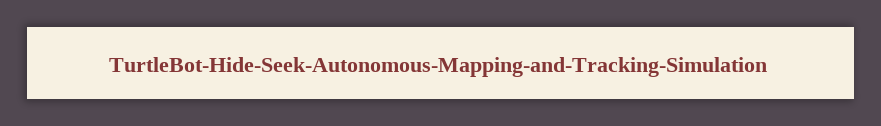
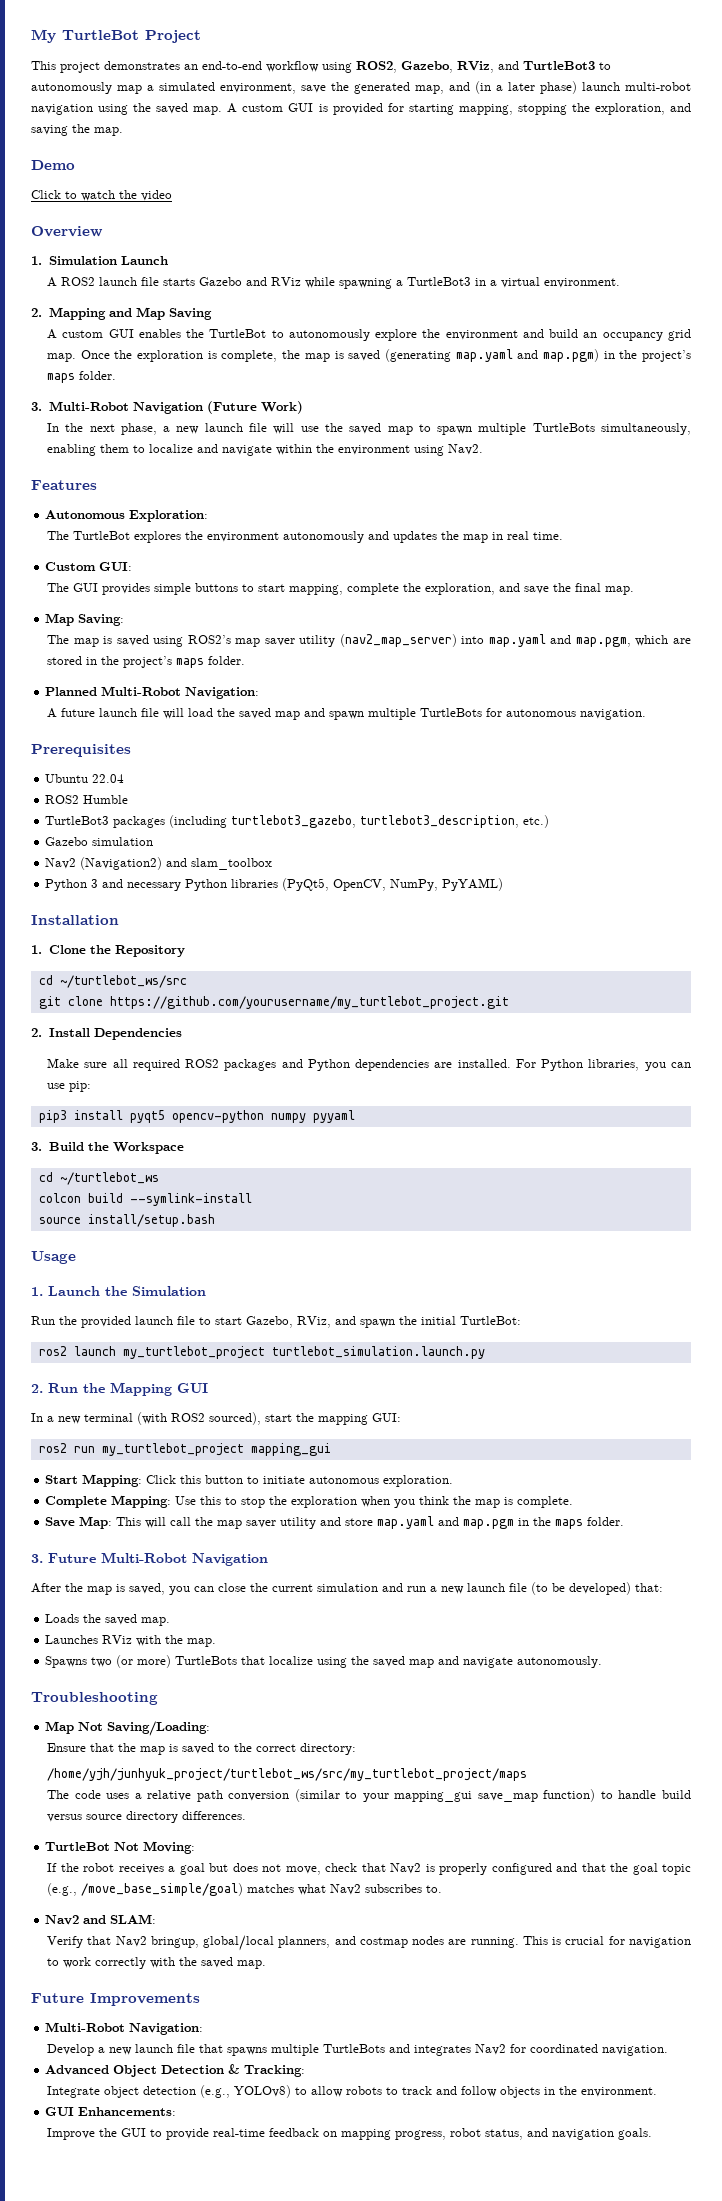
- TurtleBot-Hide-Seek-Autonomous-Mapping-and-Tracking-Simulation
+ My TurtleBot Project
+ This project demonstrates an end-to-end workflow using ROS2, Gazebo, RViz, and TurtleBot3 to autonomously map a simulated environment, save the generated map, and (in a later phase) launch multi-robot navigation using the saved map. A custom GUI is provided for starting mapping, stopping the exploration, and saving the map.
+ Demo
+ Click to watch the video
+ Overview
+ 1. Simulation Launch
+ A ROS2 launch file starts Gazebo and RViz while spawning a TurtleBot3 in a virtual environment.
+ 2. Mapping and Map Saving
+ A custom GUI enables the TurtleBot to autonomously explore the environment and build an occupancy grid map. Once the exploration is complete, the map is saved (generating map.yaml and map.pgm) in the project’s maps folder.
+ 3. Multi-Robot Navigation (Future Work)
+ In the next phase, a new launch file will use the saved map to spawn multiple TurtleBots simultaneously, enabling them to localize and navigate within the environment using Nav2.
+ Features
+ Autonomous Exploration:
+ The TurtleBot explores the environment autonomously and updates the map in real time.
+ Custom GUI:
+ The GUI provides simple buttons to start mapping, complete the exploration, and save the final map.
+ Map Saving:
+ The map is saved using ROS2’s map saver utility (nav2_map_server) into map.yaml and map.pgm, which are stored in the project’s maps folder.
+ Planned Multi-Robot Navigation:
+ A future launch file will load the saved map and spawn multiple TurtleBots for autonomous navigation.
+ Prerequisites
+ Ubuntu 22.04
+ ROS2 Humble
+ TurtleBot3 packages (including turtlebot3_gazebo, turtlebot3_description, etc.)
+ Gazebo simulation
+ Nav2 (Navigation2) and slam_toolbox
+ Python 3 and necessary Python libraries (PyQt5, OpenCV, NumPy, PyYAML)
+ Installation
+ 1. Clone the Repository
+ cd ~/turtlebot_ws/src
+ git clone https://github.com/yourusername/my_turtlebot_project.git
+ 2. Install Dependencies
+ Make sure all required ROS2 packages and Python dependencies are installed. For Python libraries, you can use pip:
+ pip3 install pyqt5 opencv-python numpy pyyaml
+ 3. Build the Workspace
+ cd ~/turtlebot_ws
+ colcon build --symlink-install
+ source install/setup.bash
+ Usage
+ 1. Launch the Simulation
+ Run the provided launch file to start Gazebo, RViz, and spawn the initial TurtleBot:
+ ros2 launch my_turtlebot_project turtlebot_simulation.launch.py
+ 2. Run the Mapping GUI
+ In a new terminal (with ROS2 sourced), start the mapping GUI:
+ ros2 run my_turtlebot_project mapping_gui
+ Start Mapping: Click this button to initiate autonomous exploration.
+ Complete Mapping: Use this to stop the exploration when you think the map is complete.
+ Save Map: This will call the map saver utility and store map.yaml and map.pgm in the maps folder.
+ 3. Future Multi-Robot Navigation
+ After the map is saved, you can close the current simulation and run a new launch file (to be developed) that:
+ Loads the saved map.
+ Launches RViz with the map.
+ Spawns two (or more) TurtleBots that localize using the saved map and navigate autonomously.
+ Troubleshooting
+ Map Not Saving/Loading:
+ Ensure that the map is saved to the correct directory:
+ /home/yjh/junhyuk_project/turtlebot_ws/src/my_turtlebot_project/maps
+ The code uses a relative path conversion (similar to your mapping_gui save_map function) to handle build versus source directory differences.
+ TurtleBot Not Moving:
+ If the robot receives a goal but does not move, check that Nav2 is properly configured and that the goal topic (e.g., /move_base_simple/goal) matches what Nav2 subscribes to.
+ Nav2 and SLAM:
+ Verify that Nav2 bringup, global/local planners, and costmap nodes are running. This is crucial for navigation to work correctly with the saved map.
+ Future Improvements
+ Multi-Robot Navigation:
+ Develop a new launch file that spawns multiple TurtleBots and integrates Nav2 for coordinated navigation.
+ Advanced Object Detection & Tracking:
+ Integrate object detection (e.g., YOLOv8) to allow robots to track and follow objects in the environment.
+ GUI Enhancements:
+ Improve the GUI to provide real-time feedback on mapping progress, robot status, and navigation goals.

